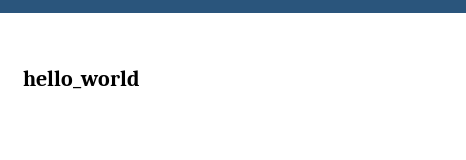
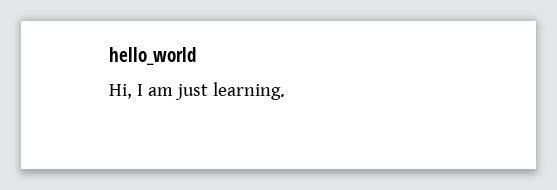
+ Hi, I am just learning.

